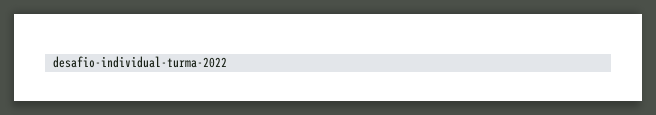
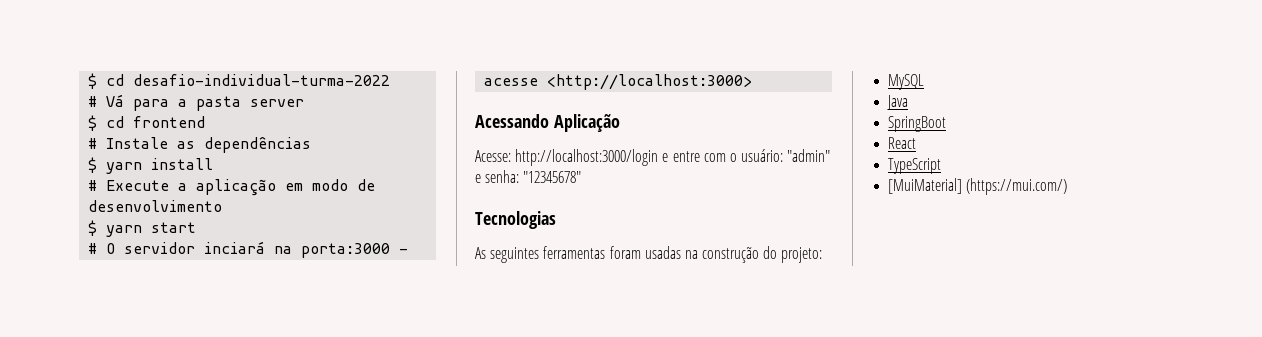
- desafio-individual-turma-2022
+ $ cd desafio-individual-turma-2022
+ # Vá para a pasta server
+ $ cd frontend
+ # Instale as dependências
+ $ yarn install
+ # Execute a aplicação em modo de desenvolvimento
+ $ yarn start
+ # O servidor inciará na porta:3000 - acesse <http://localhost:3000>
+ Acessando Aplicação
+ Acesse: http://localhost:3000/login e entre com o usuário: "admin" e senha: "12345678"
+ Tecnologias
+ As seguintes ferramentas foram usadas na construção do projeto:
+ MySQL
+ Java
+ SpringBoot
+ React
+ TypeScript
+ [MuiMaterial] (https://mui.com/)

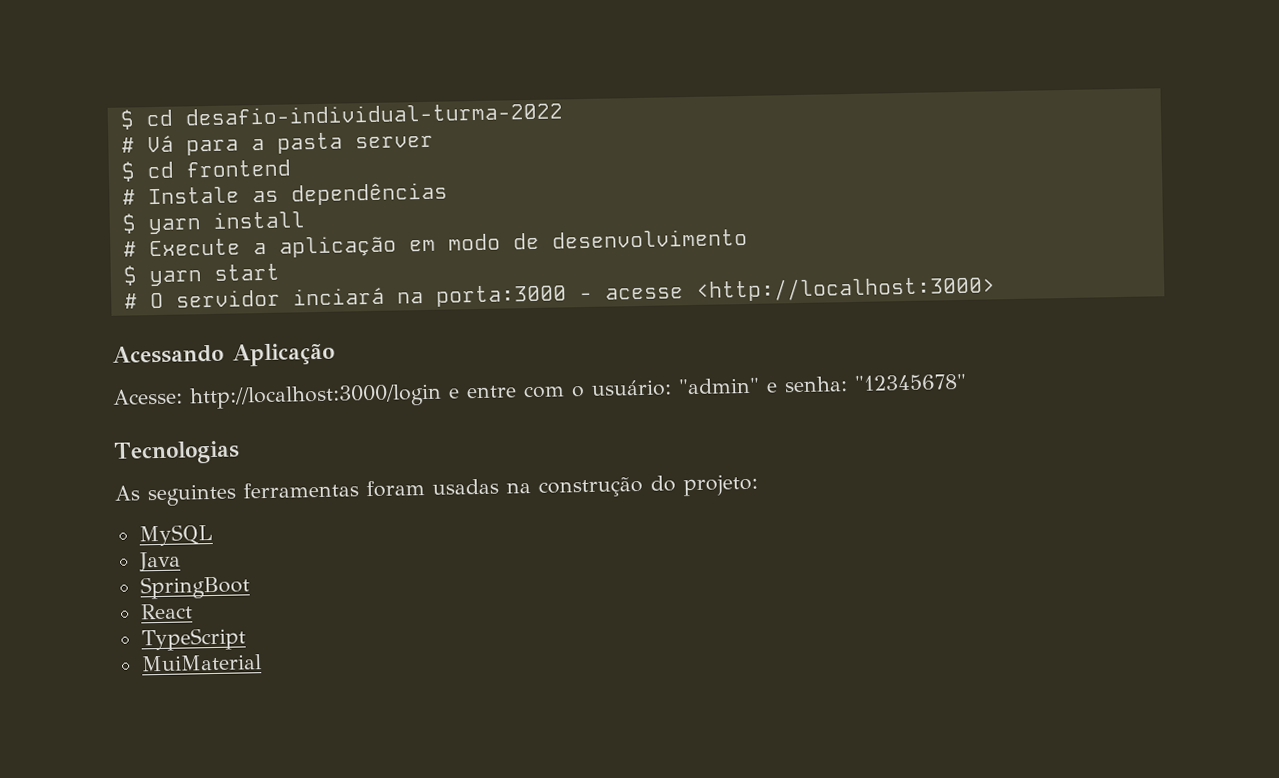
- [MuiMaterial] (https://mui.com/)
+ MuiMaterial

